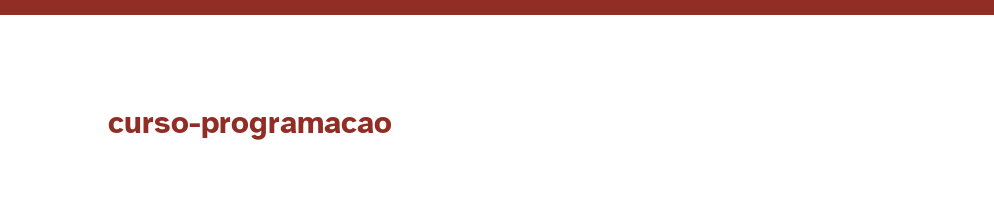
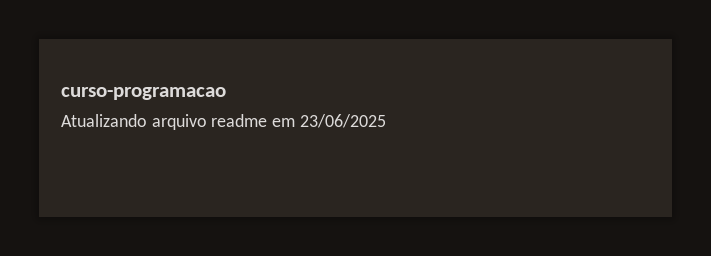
+ Atualizando arquivo readme em 23/06/2025

